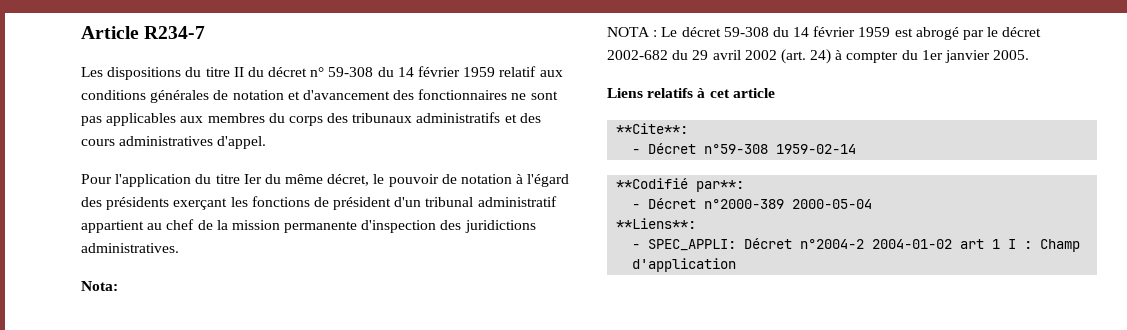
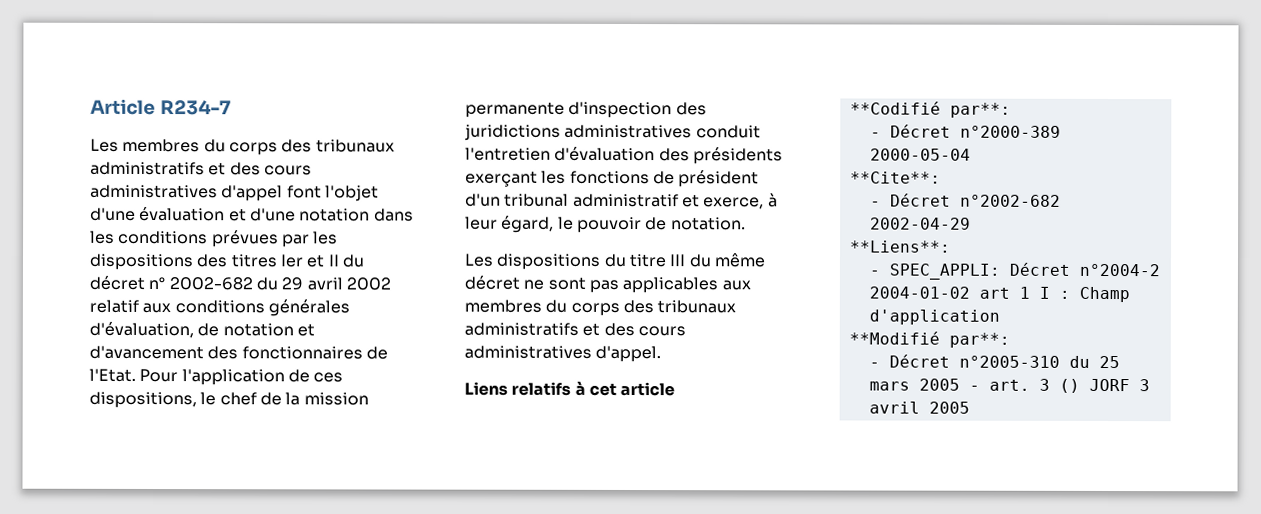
- Les dispositions du titre II du décret n° 59-308 du 14 février 1959 relatif aux conditions générales de notation et d'avancement des fonctionnaires ne sont pas applicables aux membres du corps des tribunaux administratifs et des cours administratives d'appel.
+ Les membres du corps des tribunaux administratifs et des cours administratives d'appel font l'objet d'une évaluation et d'une notation dans les conditions prévues par les dispositions des titres Ier et II du décret n° 2002-682 du 29 avril 2002 relatif aux conditions générales d'évaluation, de notation et d'avancement des fonctionnaires de l'Etat. Pour l'application de ces dispositions, le chef de la mission permanente d'inspection des juridictions administratives conduit l'entretien d'évaluation des présidents exerçant les fonctions de président d'un tribunal administratif et exerce, à leur égard, le pouvoir de notation.
+ Les dispositions du titre III du même décret ne sont pas applicables aux membres du corps des tribunaux administratifs et des cours administratives d'appel.
- Pour l'application du titre Ier du même décret, le pouvoir de notation à l'égard des présidents exerçant les fonctions de président d'un tribunal administratif appartient au chef de la mission permanente d'inspection des juridictions administratives.
- Nota:
- NOTA : Le décret 59-308 du 14 février 1959 est abrogé par le décret 2002-682 du 29 avril 2002 (art. 24) à compter du 1er janvier 2005.
- **Cite**:
- - Décret n°59-308 1959-02-14
+ **Cite**:
+ - Décret n°2002-682 2002-04-29
+ **Modifié par**:
+ - Décret n°2005-310 du 25 mars 2005 - art. 3 () JORF 3 avril 2005

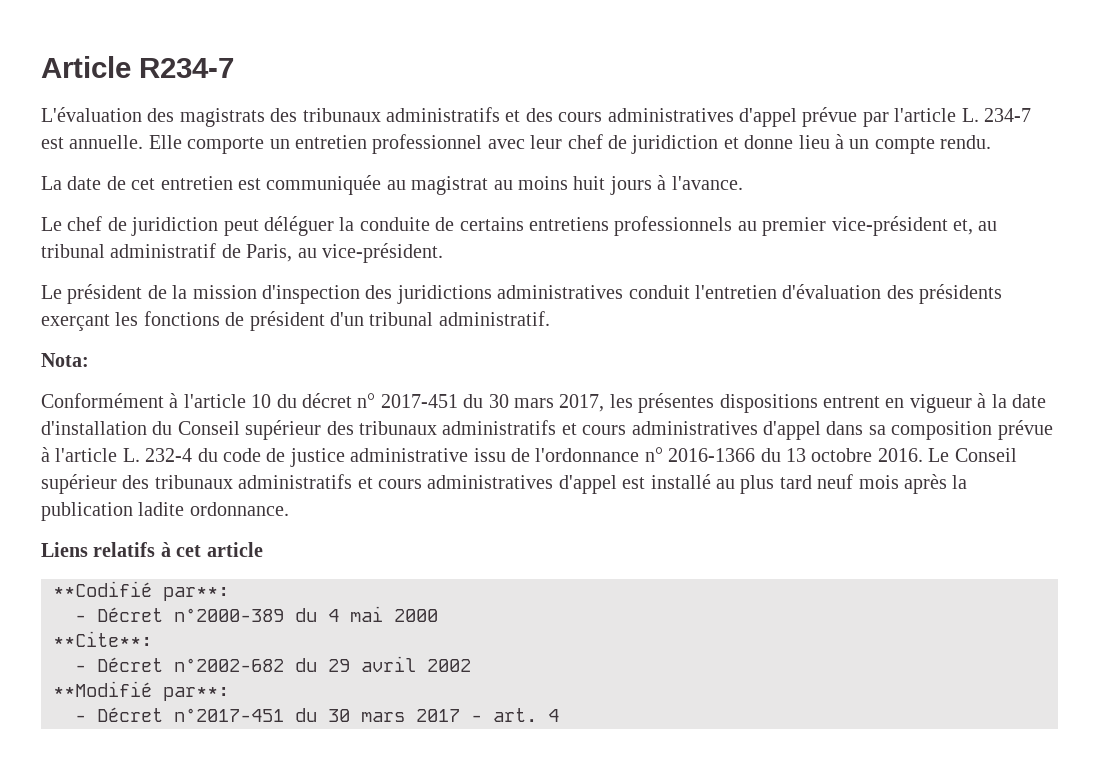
- Les membres du corps des tribunaux administratifs et des cours administratives d'appel font l'objet d'une évaluation et d'une notation dans les conditions prévues par les dispositions des titres Ier et II du décret n° 2002-682 du 29 avril 2002 relatif aux conditions générales d'évaluation, de notation et d'avancement des fonctionnaires de l'Etat. Pour l'application de ces dispositions, le chef de la mission permanente d'inspection des juridictions administratives conduit l'entretien d'évaluation des présidents exerçant les fonctions de président d'un tribunal administratif et exerce, à leur égard, le pouvoir de notation.
- Les dispositions du titre III du même décret ne sont pas applicables aux membres du corps des tribunaux administratifs et des cours administratives d'appel.
+ L'évaluation des magistrats des tribunaux administratifs et des cours administratives d'appel prévue par l'article L. 234-7 est annuelle. Elle comporte un entretien professionnel avec leur chef de juridiction et donne lieu à un compte rendu.
+ La date de cet entretien est communiquée au magistrat au moins huit jours à l'avance.
+ Le chef de juridiction peut déléguer la conduite de certains entretiens professionnels au premier vice-président et, au tribunal administratif de Paris, au vice-président.
+ Le président de la mission d'inspection des juridictions administratives conduit l'entretien d'évaluation des présidents exerçant les fonctions de président d'un tribunal administratif.
+ Nota:
+ Conformément à l'article 10 du décret n° 2017-451 du 30 mars 2017, les présentes dispositions entrent en vigueur à la date d'installation du Conseil supérieur des tribunaux administratifs et cours administratives d'appel dans sa composition prévue à l'article L. 232-4 du code de justice administrative issu de l'ordonnance n° 2016-1366 du 13 octobre 2016. Le Conseil supérieur des tribunaux administratifs et cours administratives d'appel est installé au plus tard neuf mois après la publication ladite ordonnance.
- - Décret n°2000-389 2000-05-04
+ - Décret n°2000-389 du 4 mai 2000
- - Décret n°2002-682 2002-04-29
- **Liens**:
- - SPEC_APPLI: Décret n°2004-2 2004-01-02 art 1 I : Champ d'application
+ - Décret n°2002-682 du 29 avril 2002
  **Modifié par**:
- - Décret n°2005-310 du 25 mars 2005 - art. 3 () JORF 3 avril 2005
+ - Décret n°2017-451 du 30 mars 2017 - art. 4

